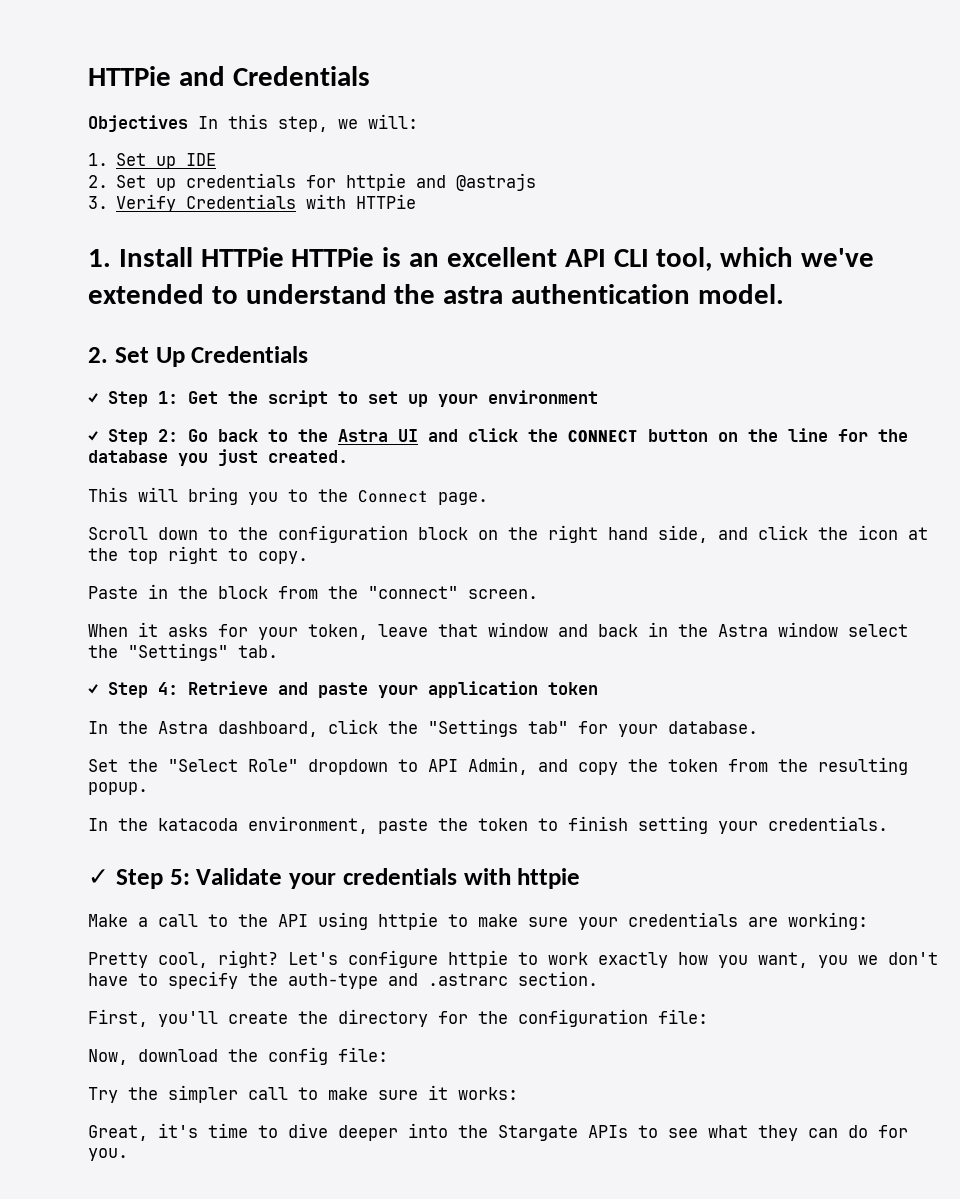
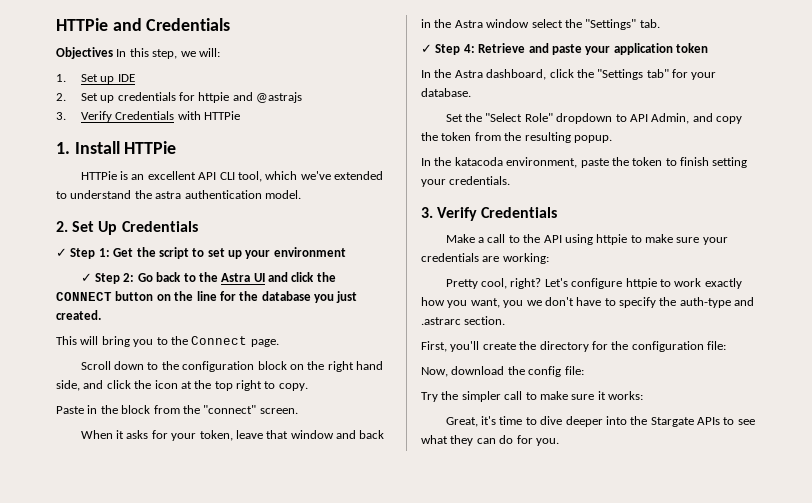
- 1. Install HTTPie HTTPie is an excellent API CLI tool, which we've extended to understand the astra authentication model.
+ 1. Install HTTPie
+ HTTPie is an excellent API CLI tool, which we've extended to understand the astra authentication model.
  In the katacoda environment, paste the token to finish setting your credentials.
- ✓ Step 5: Validate your credentials with httpie
+ 3. Verify Credentials

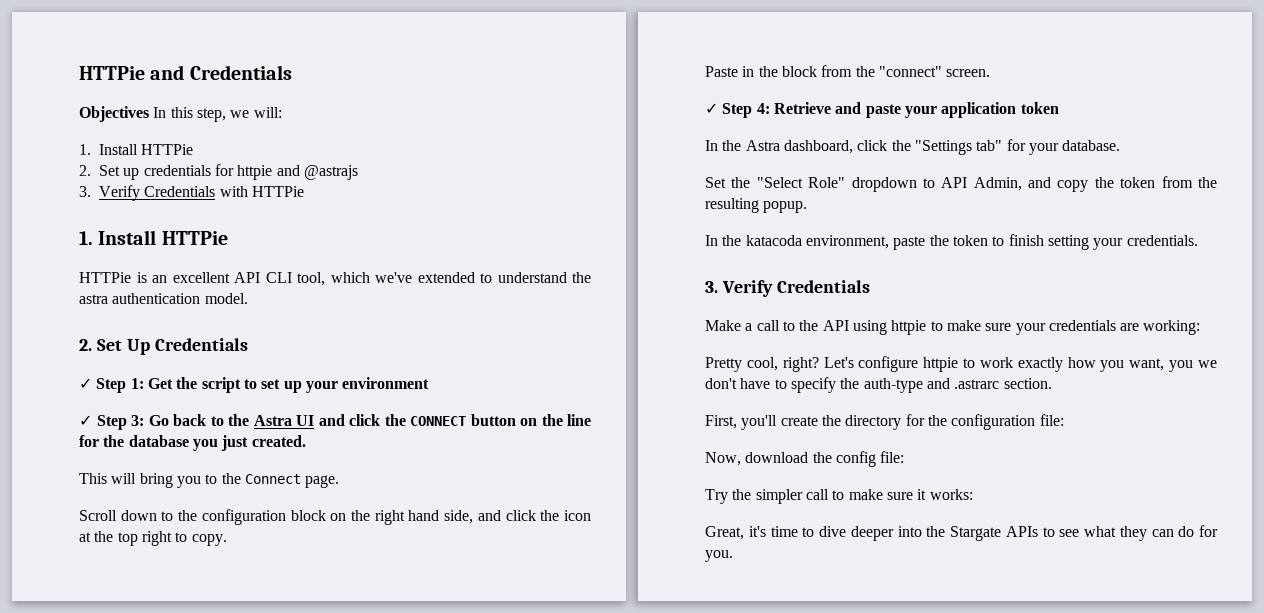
  Objectives In this step, we will:
- 1. Set up IDE
+ 1. Install HTTPie
- ✓ Step 2: Go back to the Astra UI and click the CONNECT button on the line for the database you just created.
+ ✓ Step 3: Go back to the Astra UI and click the CONNECT button on the line for the database you just created.
- When it asks for your token, leave that window and back in the Astra window select the "Settings" tab.

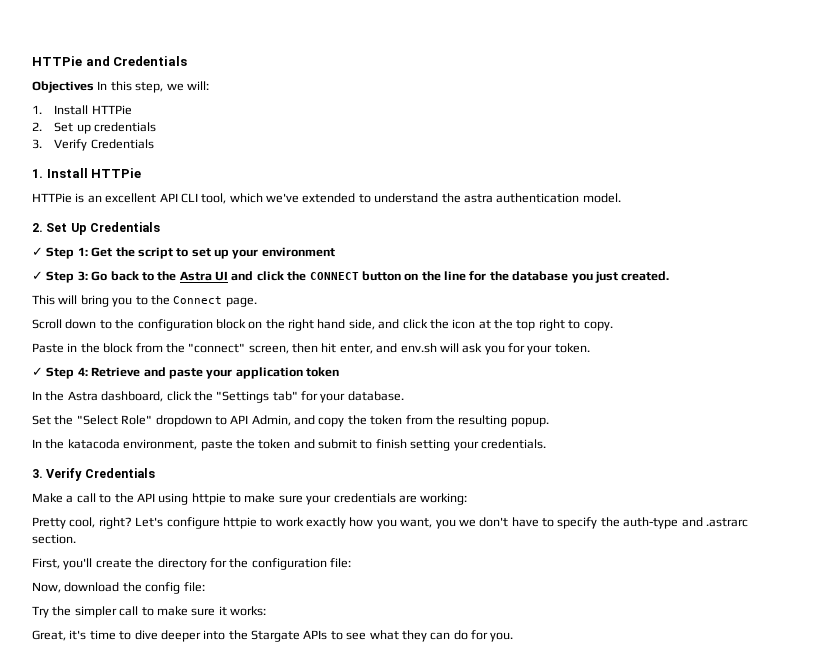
- 2. Set up credentials for httpie and @astrajs
- 3. Verify Credentials with HTTPie
+ 2. Set up credentials
+ 3. Verify Credentials
- Paste in the block from the "connect" screen.
+ Paste in the block from the "connect" screen, then hit enter, and env.sh will ask you for your token.
- In the katacoda environment, paste the token to finish setting your credentials.
+ In the katacoda environment, paste the token and submit to finish setting your credentials.

